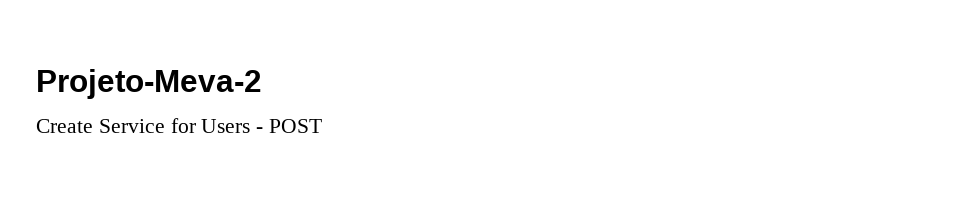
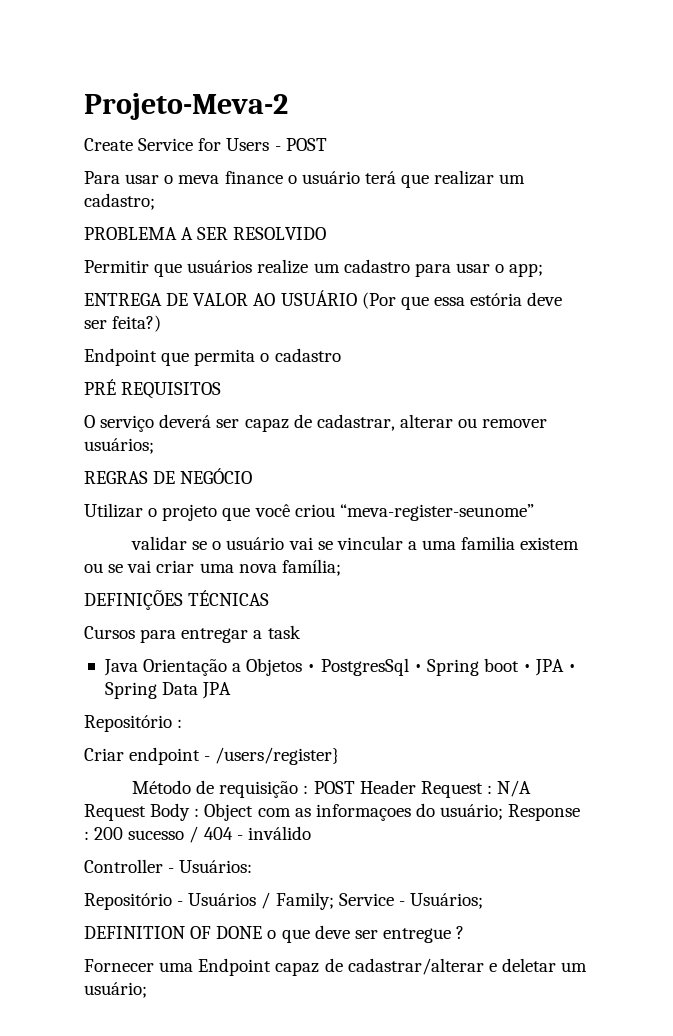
+ Para usar o meva finance o usuário terá que realizar um cadastro;
+ PROBLEMA A SER RESOLVIDO
+ Permitir que usuários realize um cadastro para usar o app;
+ ENTREGA DE VALOR AO USUÁRIO (Por que essa estória deve ser feita?)
+ Endpoint que permita o cadastro
+ PRÉ REQUISITOS
+ O serviço deverá ser capaz de cadastrar, alterar ou remover usuários;
+ REGRAS DE NEGÓCIO
+ Utilizar o projeto que você criou “meva-register-seunome”
+ validar se o usuário vai se vincular a uma familia existem ou se vai criar uma nova família;
+ DEFINIÇÕES TÉCNICAS
+ Cursos para entregar a task
+ Java Orientação a Objetos • PostgresSql • Spring boot • JPA • Spring Data JPA
+ Repositório :
+ Criar endpoint - /users/register}
+ Método de requisição : POST Header Request : N/A Request Body : Object com as informaçoes do usuário; Response : 200 sucesso / 404 - inválido
+ Controller - Usuários:
+ Repositório - Usuários / Family; Service - Usuários;
+ DEFINITION OF DONE o que deve ser entregue ?
+ Fornecer uma Endpoint capaz de cadastrar/alterar e deletar um usuário;

